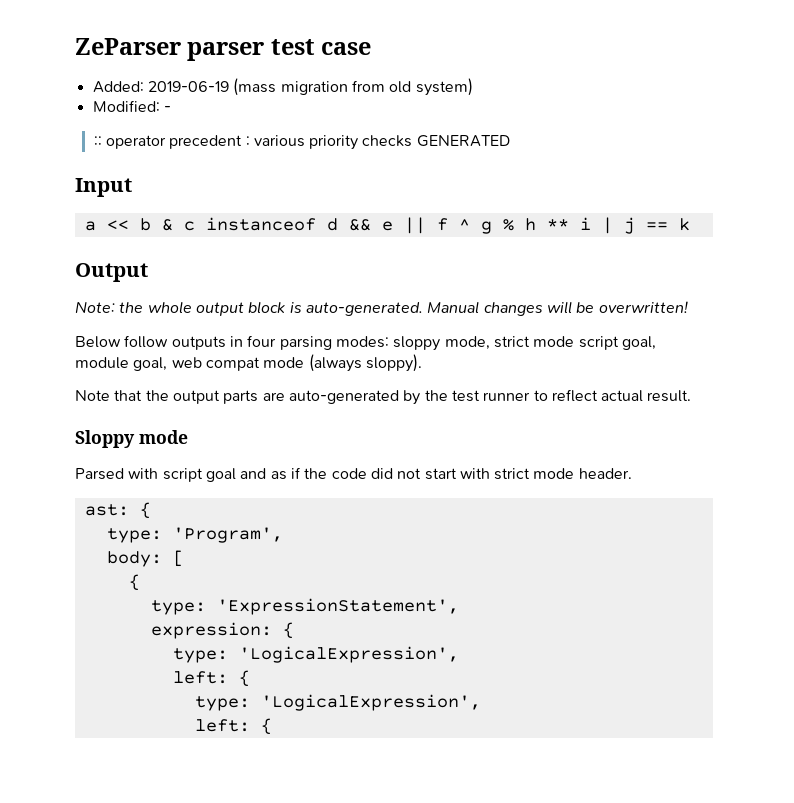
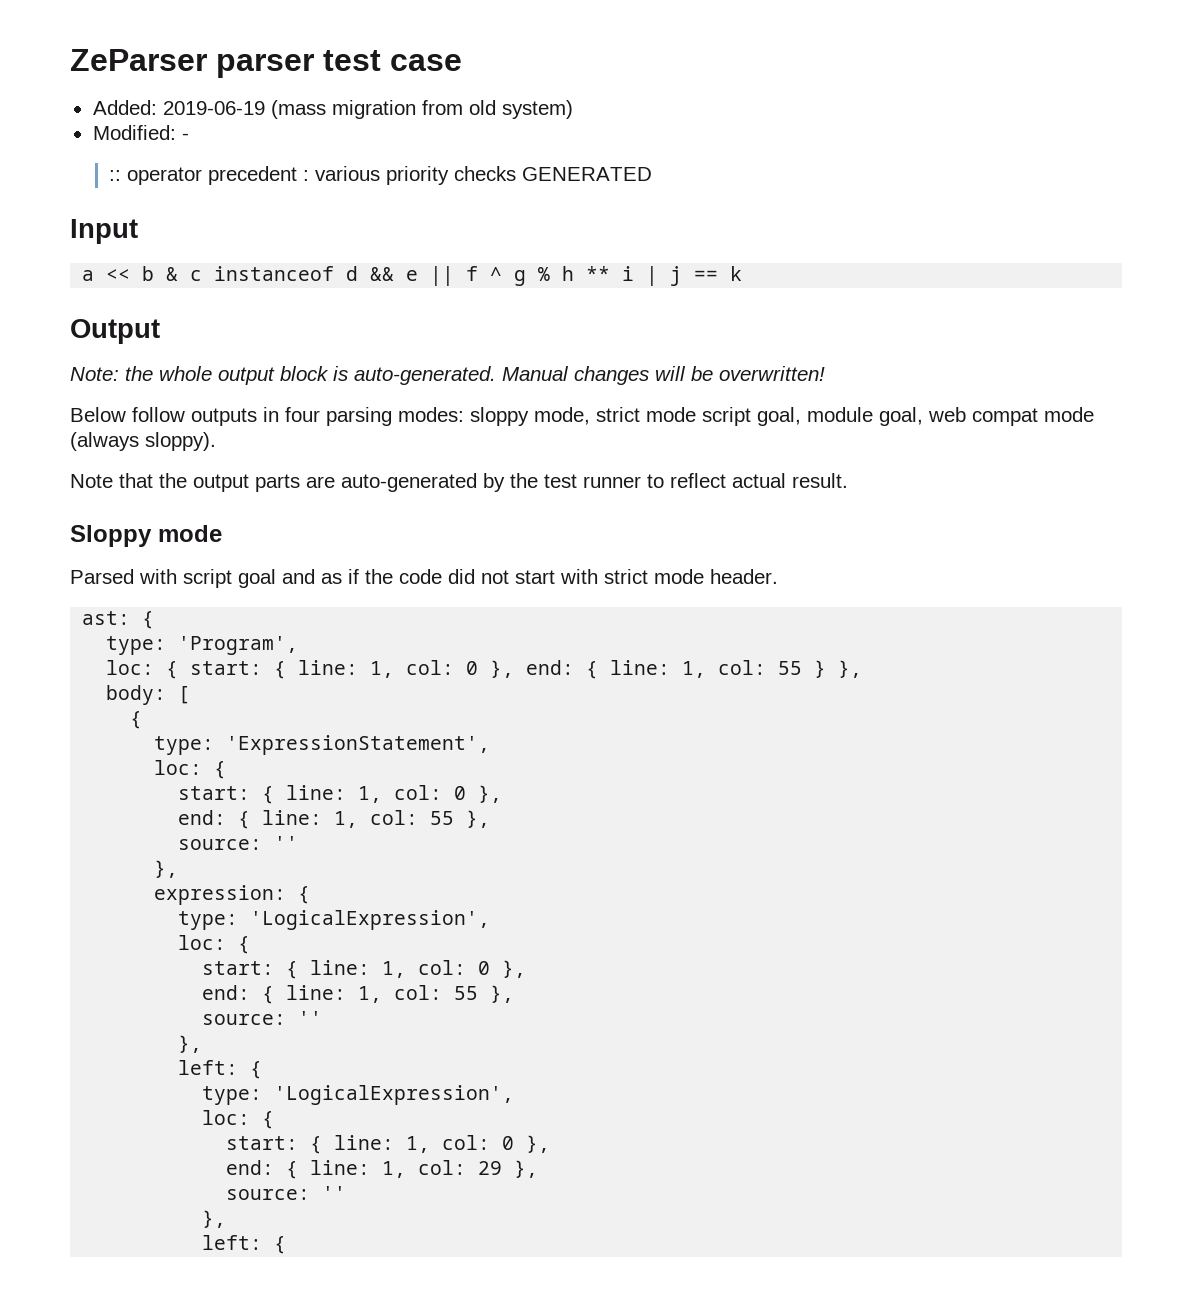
+ loc: { start: { line: 1, col: 0 }, end: { line: 1, col: 55 } },
  type: 'ExpressionStatement',
+ loc: {
+ start: { line: 1, col: 0 },
+ end: { line: 1, col: 55 },
+ source: ''
+ },
  expression: {
  type: 'LogicalExpression',
+ loc: {
+ start: { line: 1, col: 0 },
+ end: { line: 1, col: 55 },
+ source: ''
+ },
  left: {
  type: 'LogicalExpression',
+ loc: {
+ start: { line: 1, col: 0 },
+ end: { line: 1, col: 29 },
+ source: ''
+ },

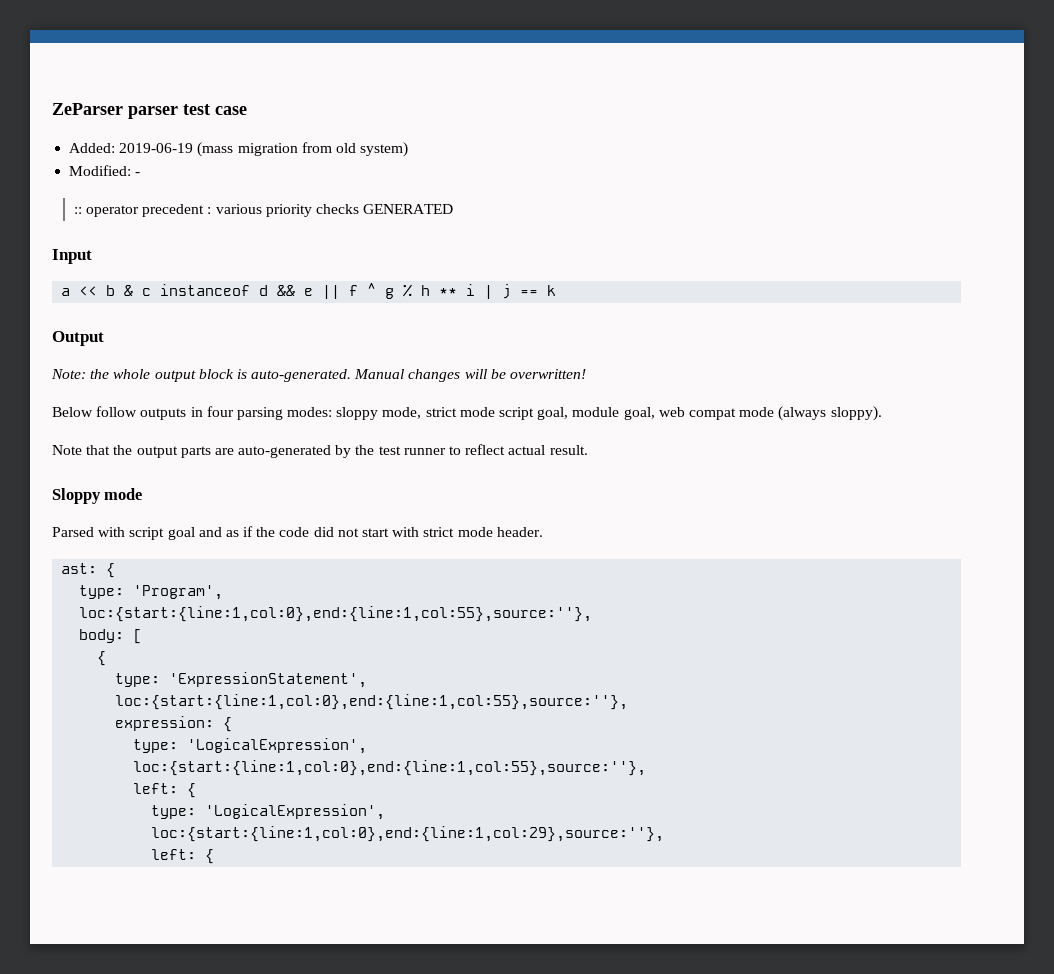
  type: 'Program',
- loc: { start: { line: 1, col: 0 }, end: { line: 1, col: 55 } },
+ loc:{start:{line:1,col:0},end:{line:1,col:55},source:''},
  type: 'ExpressionStatement',
- loc: {
- start: { line: 1, col: 0 },
- end: { line: 1, col: 55 },
- source: ''
- },
+ loc:{start:{line:1,col:0},end:{line:1,col:55},source:''},
  expression: {
  type: 'LogicalExpression',
- loc: {
- start: { line: 1, col: 0 },
- end: { line: 1, col: 55 },
- source: ''
- },
+ loc:{start:{line:1,col:0},end:{line:1,col:55},source:''},
  left: {
  type: 'LogicalExpression',
- loc: {
- start: { line: 1, col: 0 },
- end: { line: 1, col: 29 },
- source: ''
- },
+ loc:{start:{line:1,col:0},end:{line:1,col:29},source:''},

